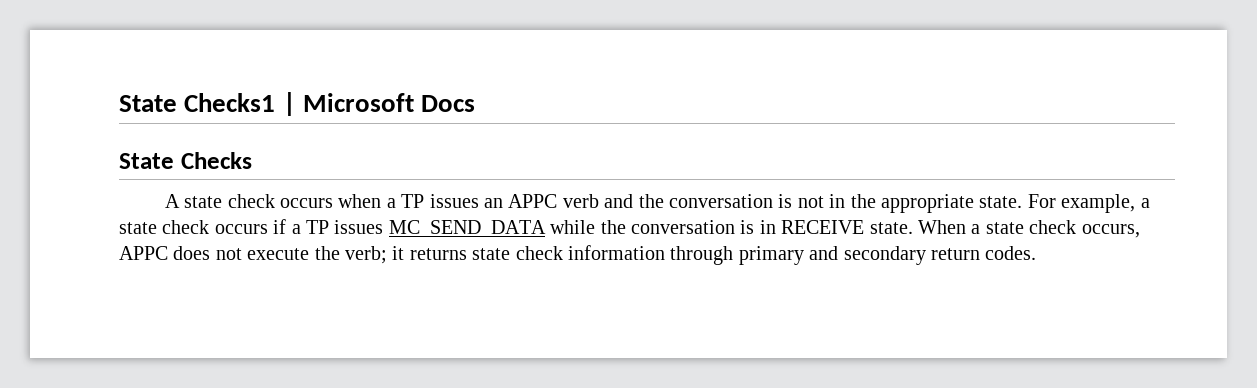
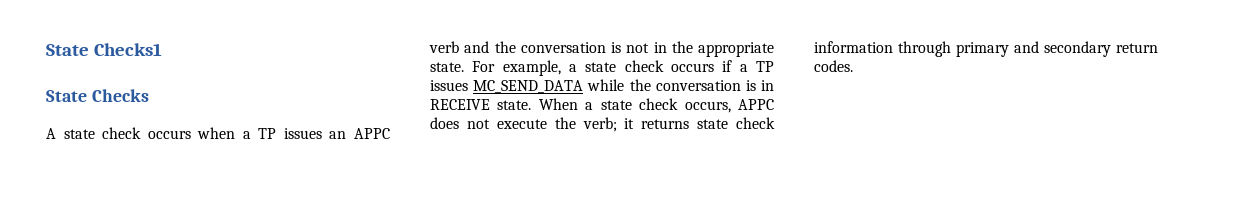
- State Checks1 | Microsoft Docs
+ State Checks1

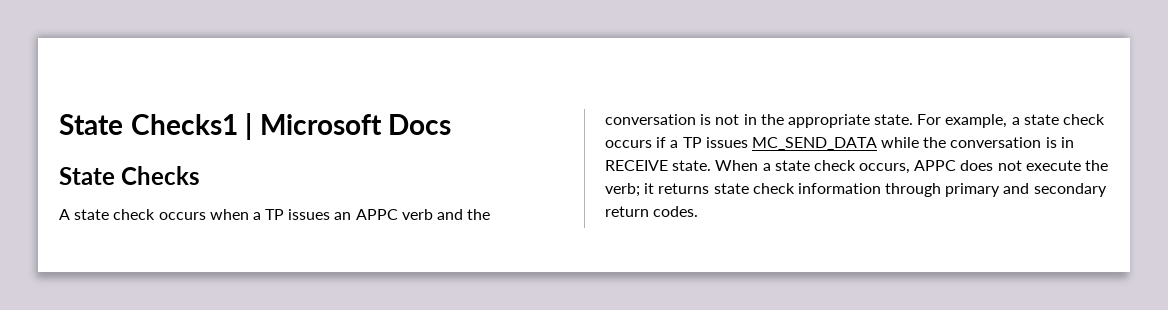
- State Checks1
+ State Checks1 | Microsoft Docs

